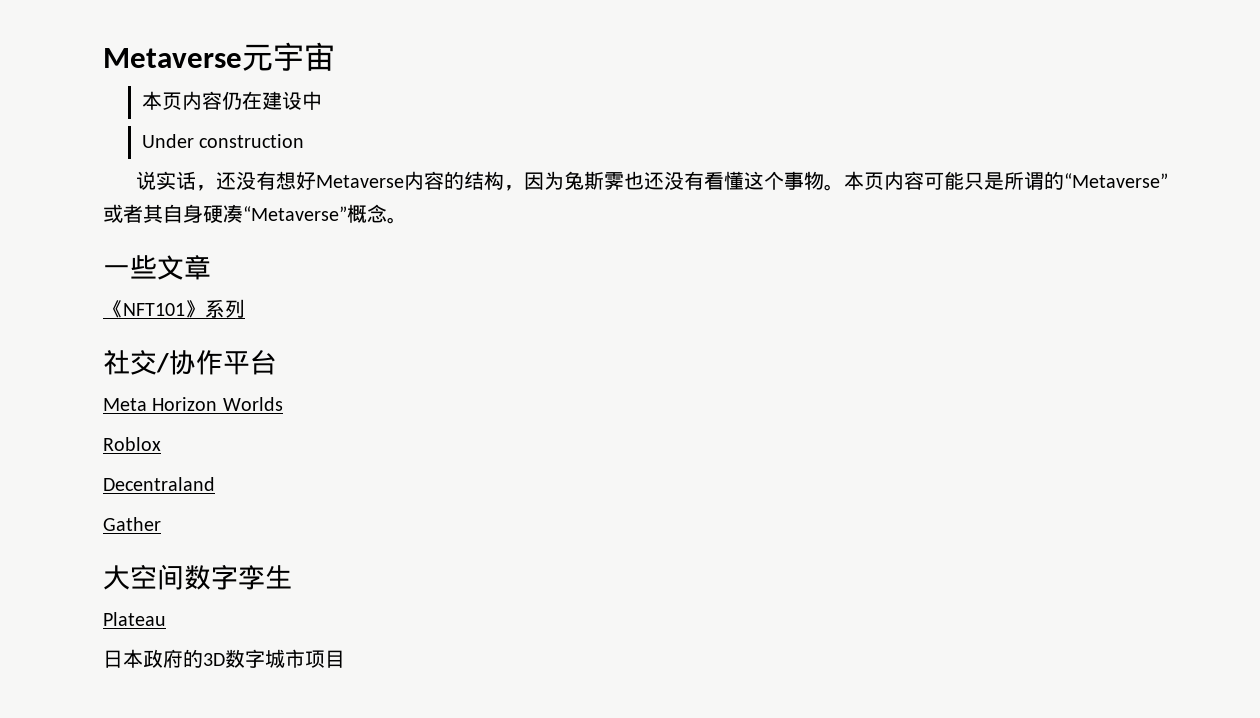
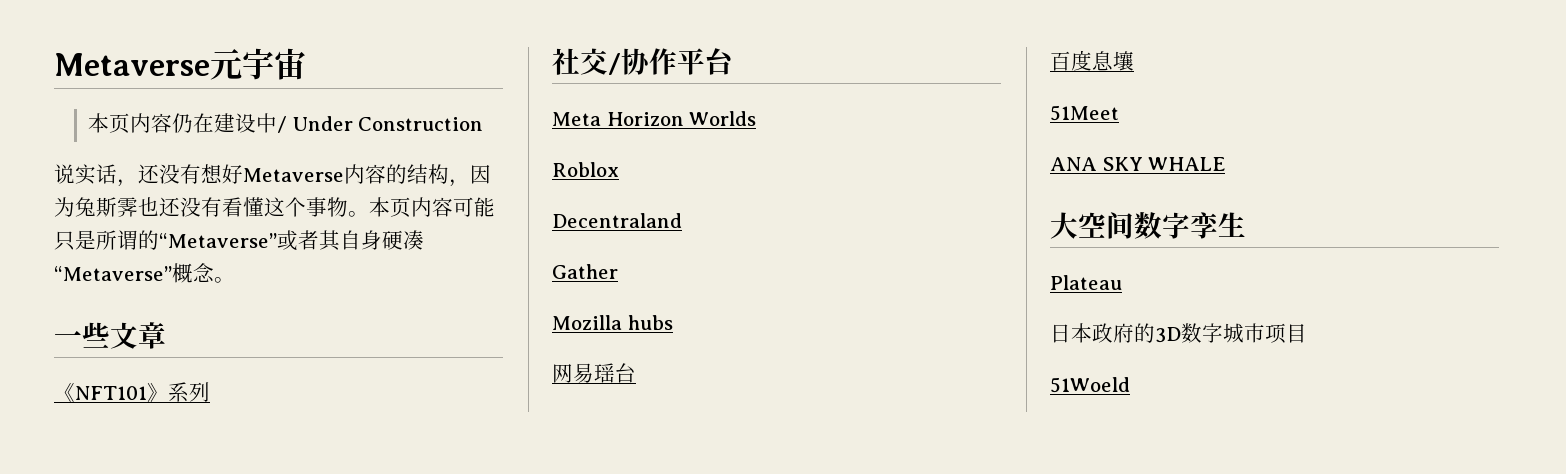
- 本页内容仍在建设中
- Under construction
+ 本页内容仍在建设中/ Under Construction
+ Mozilla hubs
+ 网易瑶台
+ 百度息壤
+ 51Meet
+ ANA SKY WHALE
+ 51Woeld

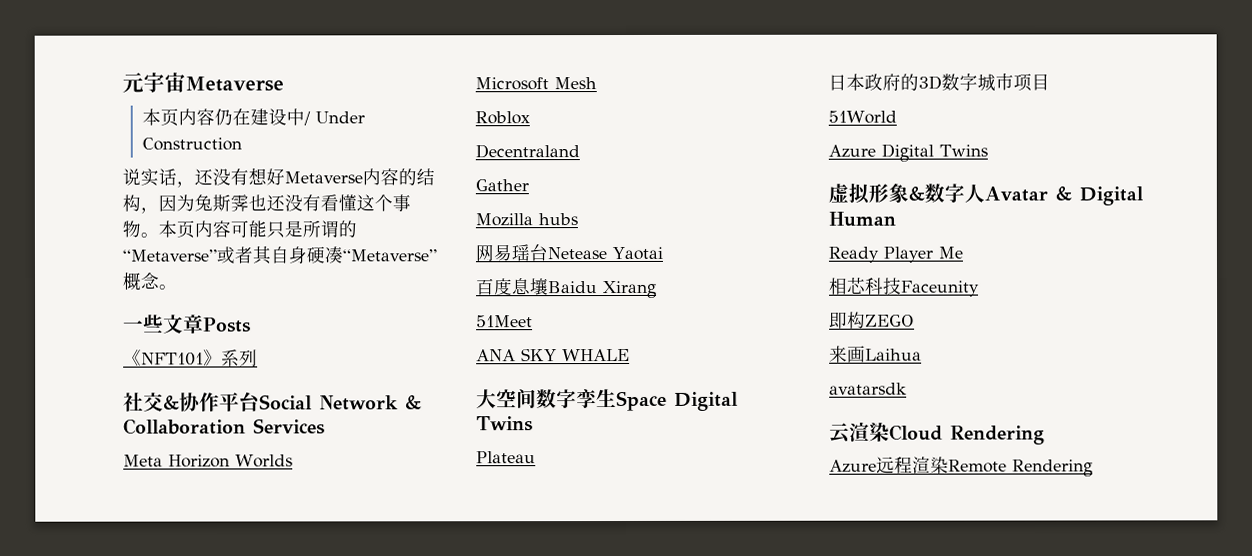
- Metaverse元宇宙
+ 元宇宙Metaverse
- 一些文章
+ 一些文章Posts
- 社交/协作平台
+ 社交&协作平台Social Network & Collaboration Services
+ Microsoft Mesh
- 网易瑶台
+ 网易瑶台Netease Yaotai
- 百度息壤
+ 百度息壤Baidu Xirang
- 大空间数字孪生
+ 大空间数字孪生Space Digital Twins
- 51Woeld
+ 51World
+ Azure Digital Twins
+ 虚拟形象&数字人Avatar & Digital Human
+ Ready Player Me
+ 相芯科技Faceunity
+ 即构ZEGO
+ 来画Laihua
+ avatarsdk
+ 云渲染Cloud Rendering
+ Azure远程渲染Remote Rendering

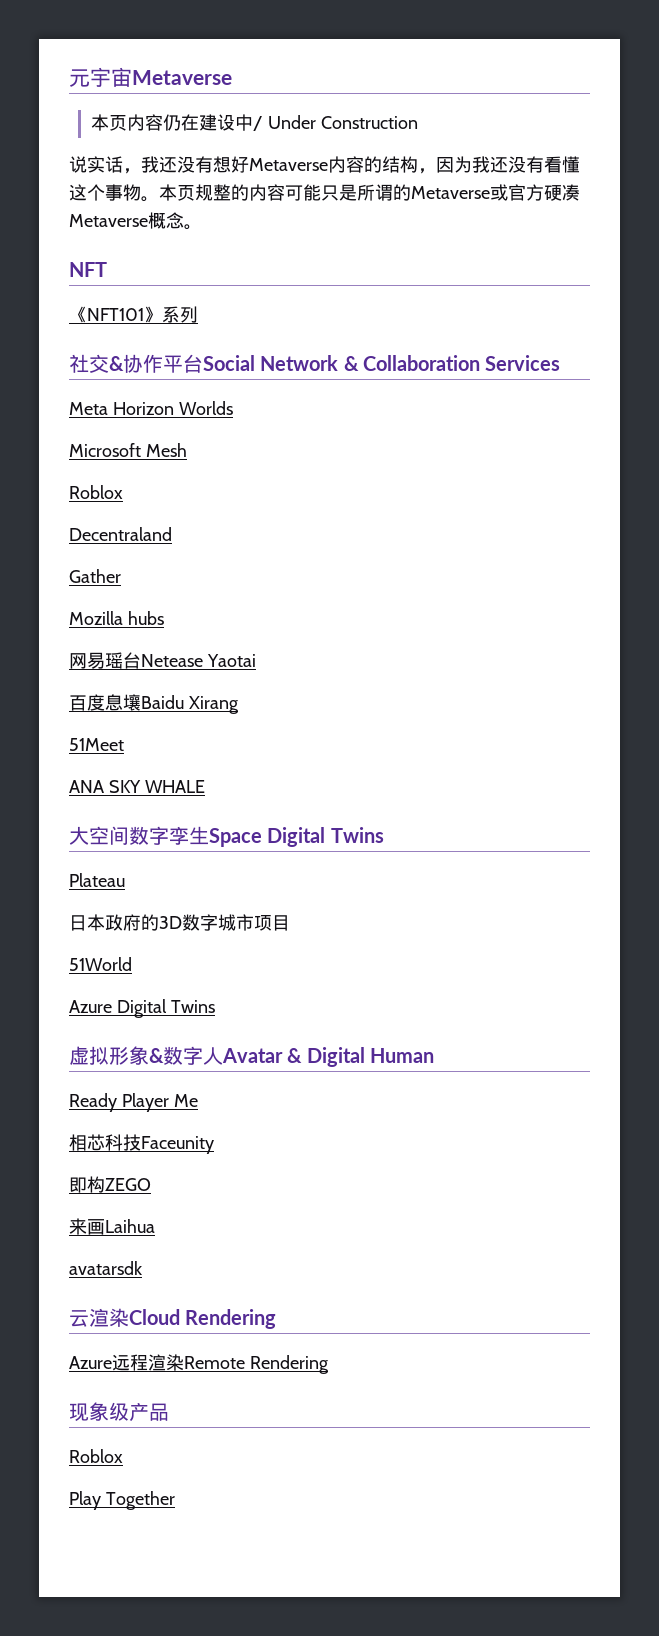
- 说实话，还没有想好Metaverse内容的结构，因为兔斯霁也还没有看懂这个事物。
+ 说实话，我还没有想好Metaverse内容的结构，因为我还没有看懂这个事物。
- 本页内容可能只是所谓的“Metaverse”或者其自身硬凑“Metaverse”概念。
+ 本页规整的内容可能只是所谓的Metaverse或官方硬凑Metaverse概念。
- 一些文章Posts
+ NFT
+ 现象级产品
+ Roblox
+ Play Together

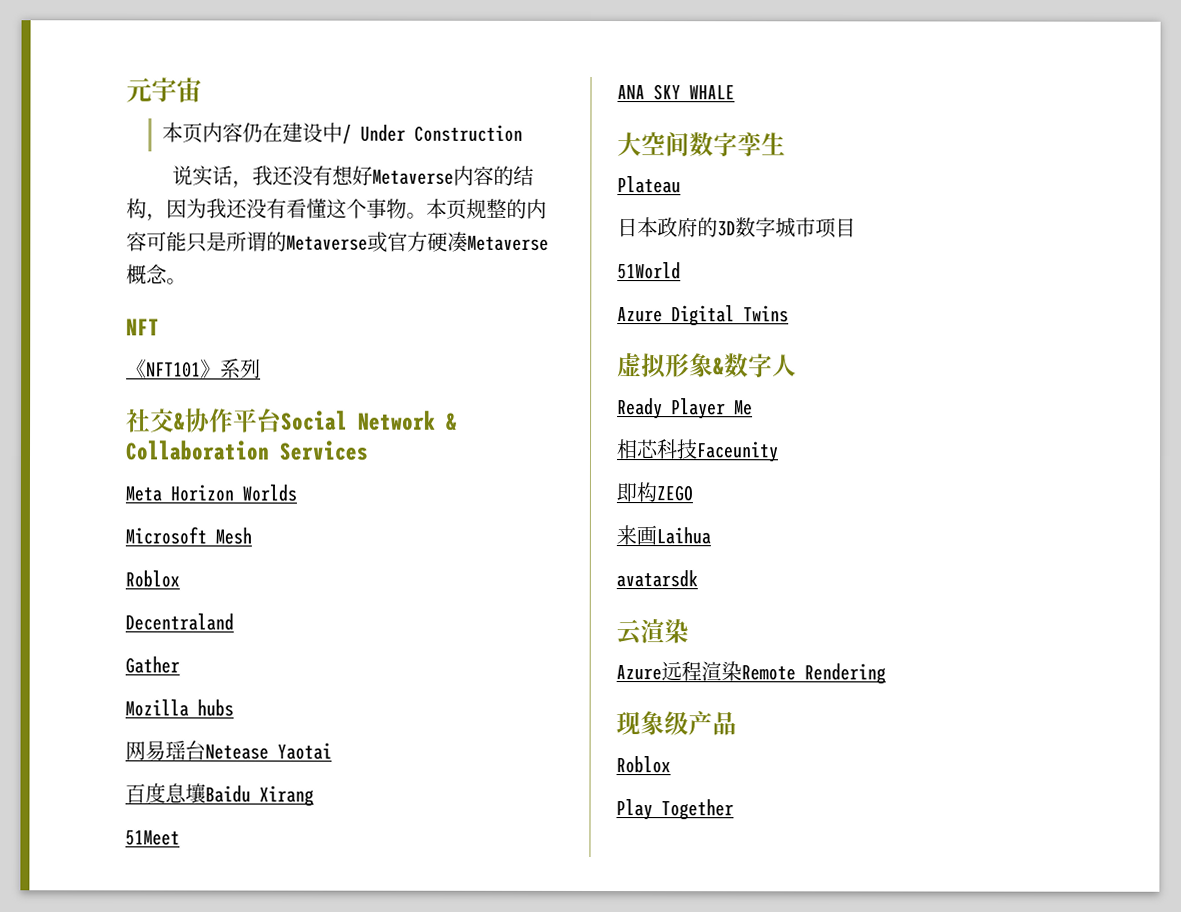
- 元宇宙Metaverse
+ 元宇宙
- 大空间数字孪生Space Digital Twins
+ 大空间数字孪生
- 虚拟形象&数字人Avatar & Digital Human
+ 虚拟形象&数字人
- 云渲染Cloud Rendering
+ 云渲染

